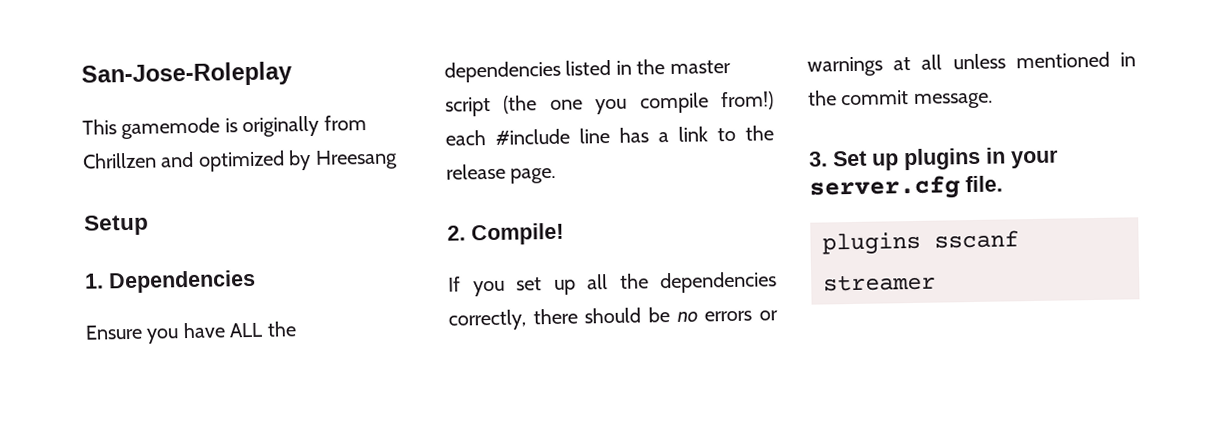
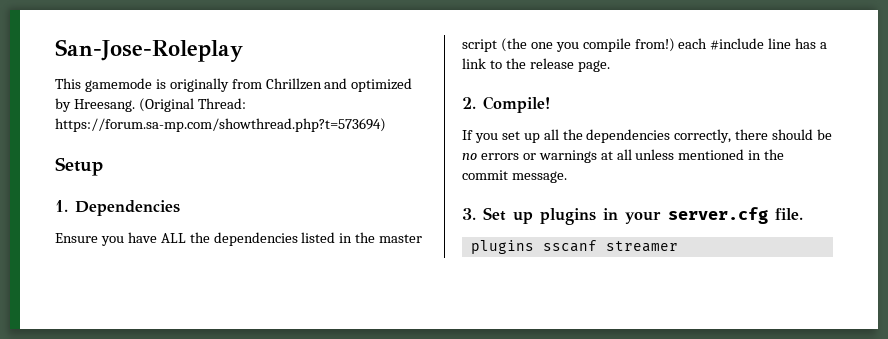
- This gamemode is originally from Chrillzen and optimized by Hreesang
+ This gamemode is originally from Chrillzen and optimized by Hreesang. (Original Thread: https://forum.sa-mp.com/showthread.php?t=573694)

